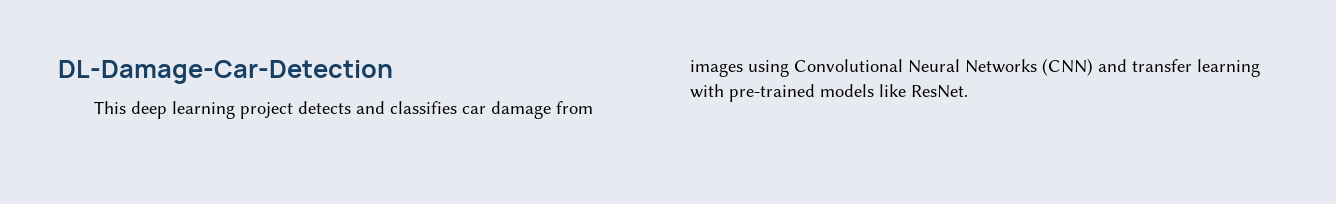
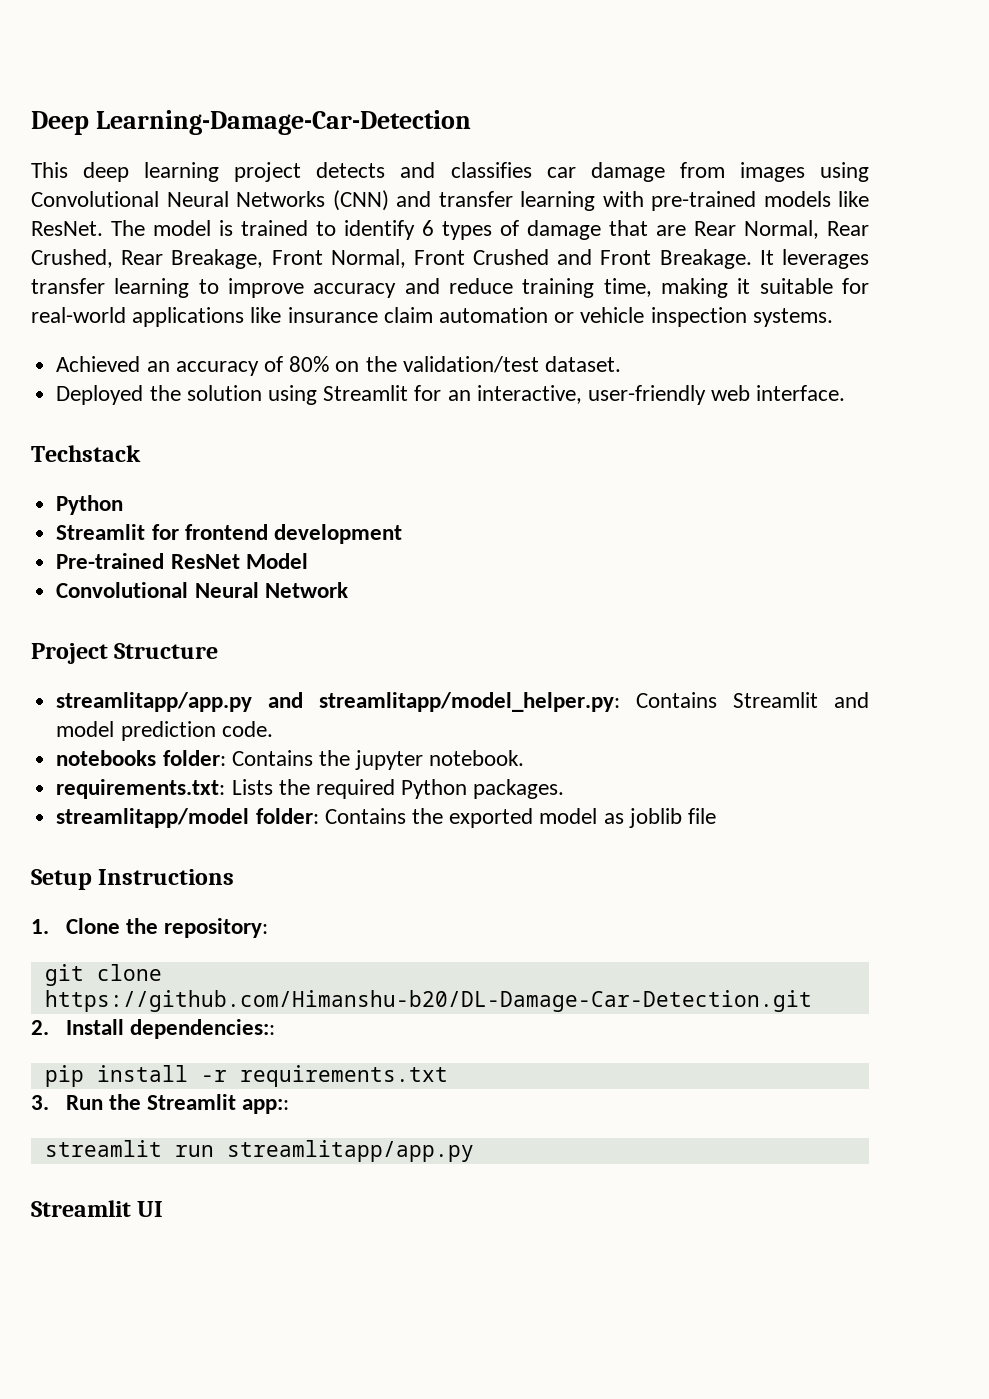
- DL-Damage-Car-Detection
+ Deep Learning-Damage-Car-Detection
+ The model is trained to identify 6 types of damage that are Rear Normal, Rear Crushed, Rear Breakage, Front Normal, Front Crushed and Front Breakage. It leverages transfer learning to improve accuracy and reduce training time, making it suitable for real-world applications like insurance claim automation or vehicle inspection systems.
+ Achieved an accuracy of 80% on the validation/test dataset.
+ Deployed the solution using Streamlit for an interactive, user-friendly web interface.
+ Techstack
+ Python
+ Streamlit for frontend development
+ Pre-trained ResNet Model
+ Convolutional Neural Network
+ Project Structure
+ streamlitapp/app.py and streamlitapp/model_helper.py: Contains Streamlit and model prediction code.
+ notebooks folder: Contains the jupyter notebook.
+ requirements.txt: Lists the required Python packages.
+ streamlitapp/model folder: Contains the exported model as joblib file
+ Setup Instructions
+ 1. Clone the repository:
+ git clone https://github.com/Himanshu-b20/DL-Damage-Car-Detection.git
+ 2. Install dependencies::
+ pip install -r requirements.txt
+ 3. Run the Streamlit app::
+ streamlit run streamlitapp/app.py
+ Streamlit UI

